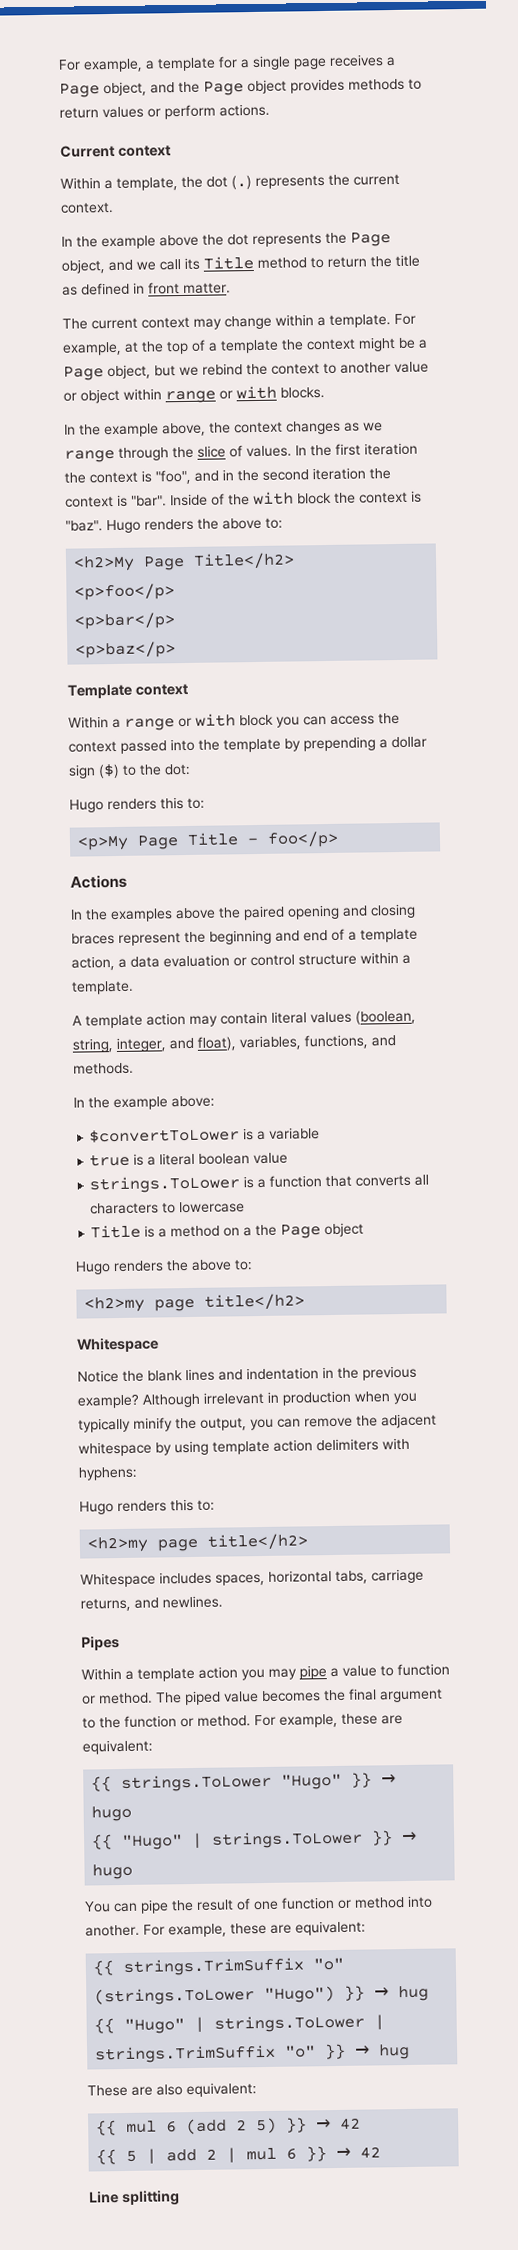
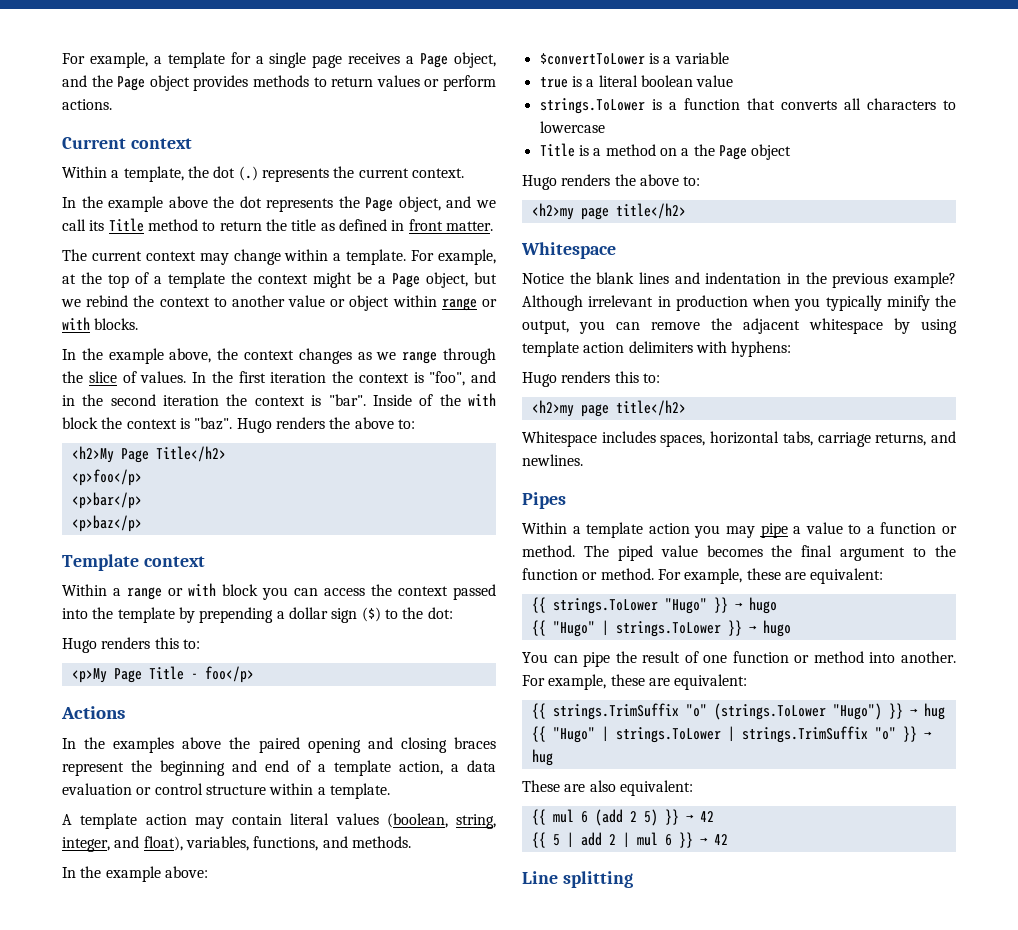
- Within a template action you may pipe a value to function or method.
+ Within a template action you may pipe a value to a function or method.

